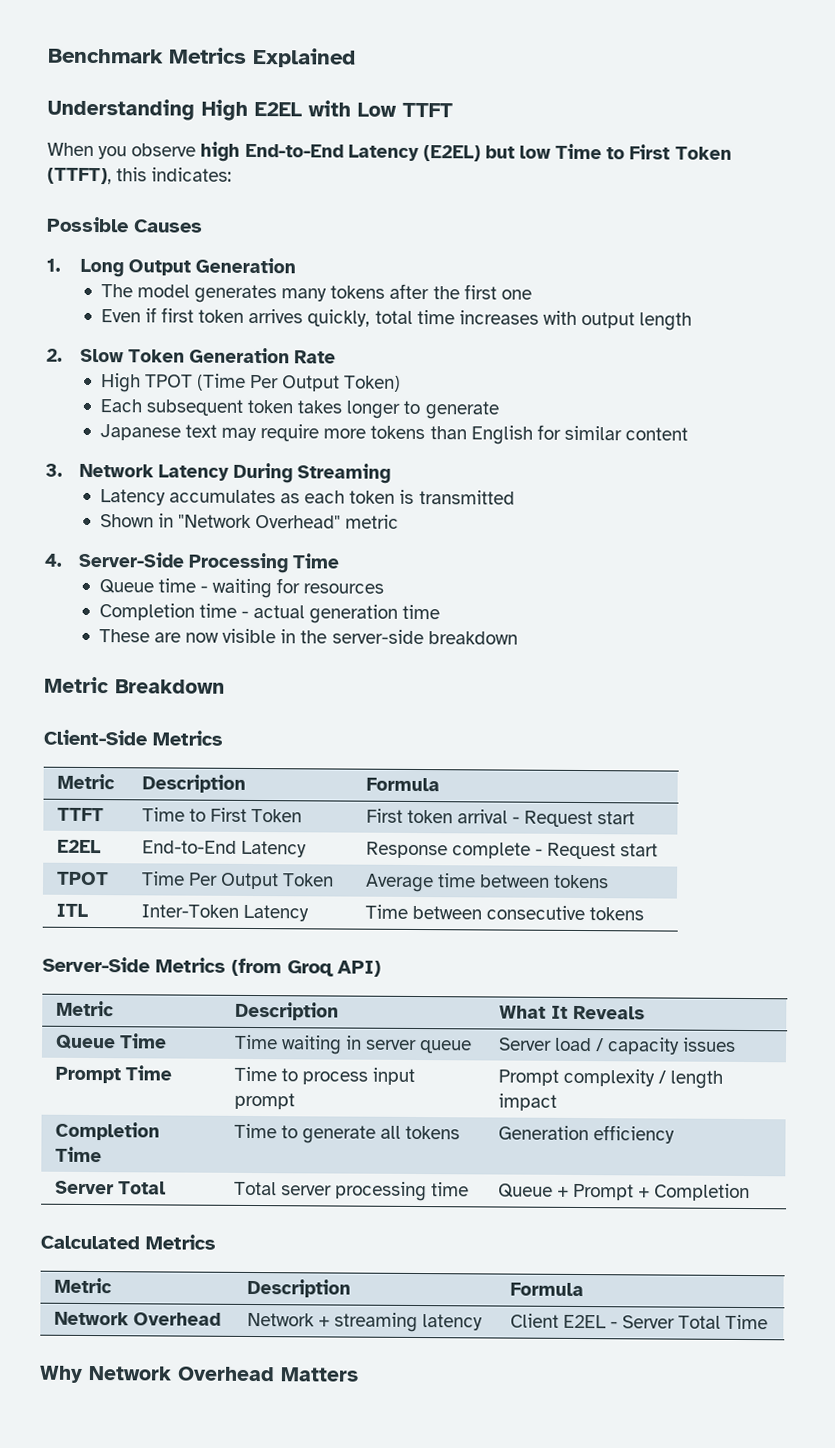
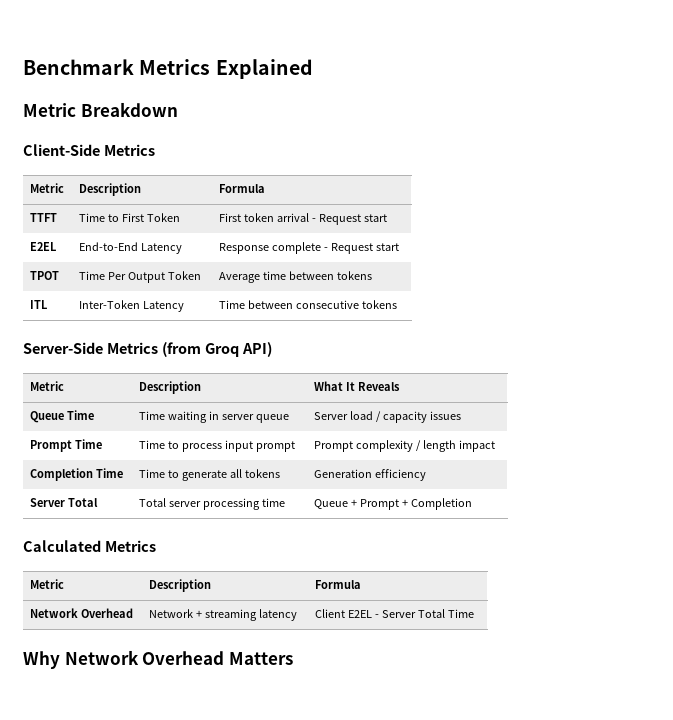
- Understanding High E2EL with Low TTFT
- When you observe high End-to-End Latency (E2EL) but low Time to First Token (TTFT), this indicates:
- Possible Causes
- 1. Long Output Generation
- The model generates many tokens after the first one
- Even if first token arrives quickly, total time increases with output length
- 2. Slow Token Generation Rate
- High TPOT (Time Per Output Token)
- Each subsequent token takes longer to generate
- Japanese text may require more tokens than English for similar content
- 3. Network Latency During Streaming
- Latency accumulates as each token is transmitted
- Shown in "Network Overhead" metric
- 4. Server-Side Processing Time
- Queue time - waiting for resources
- Completion time - actual generation time
- These are now visible in the server-side breakdown

